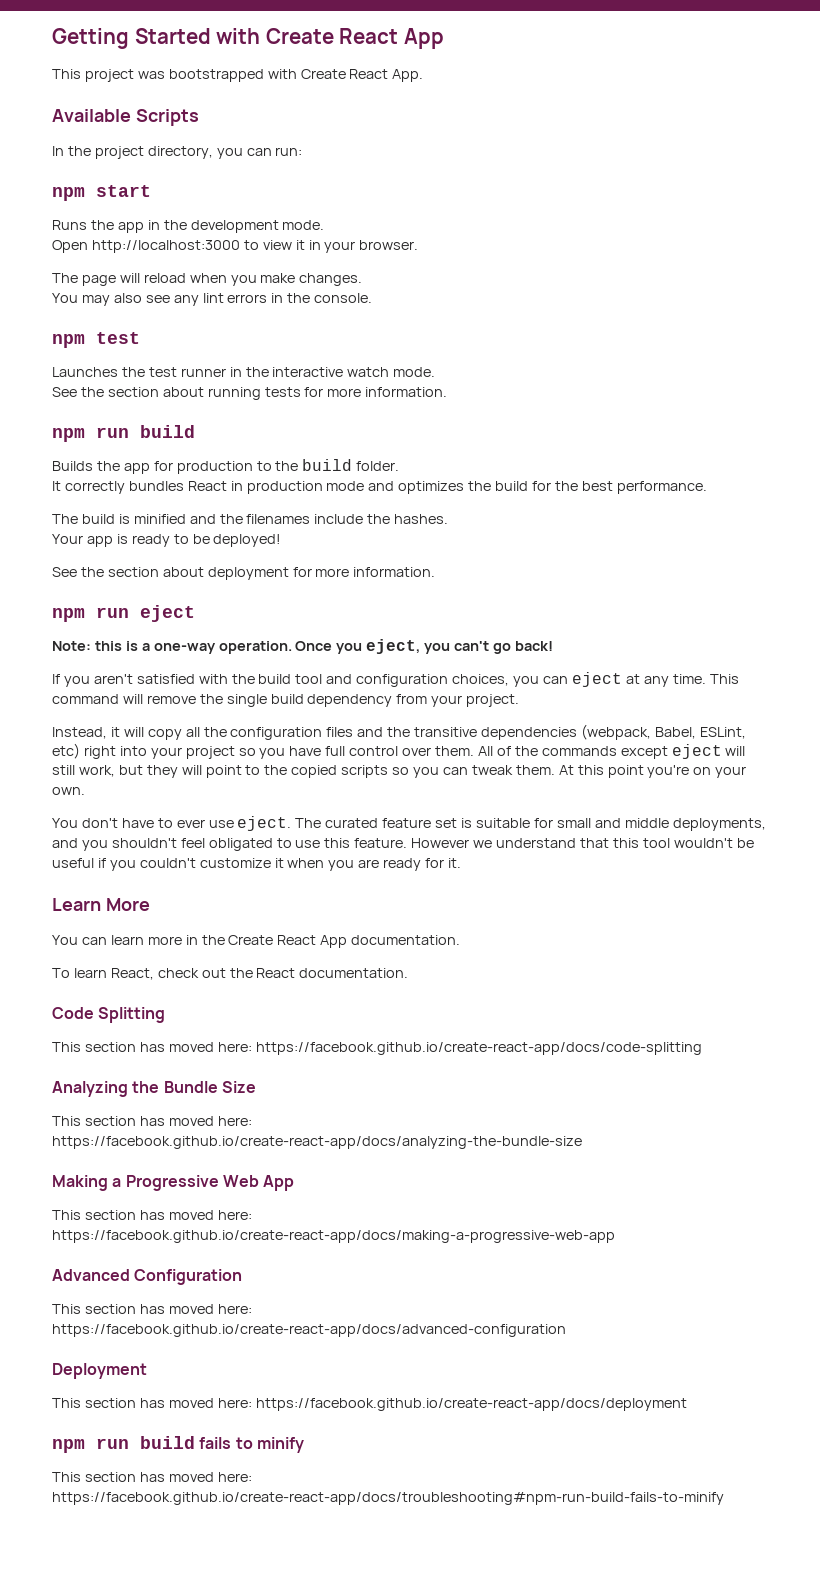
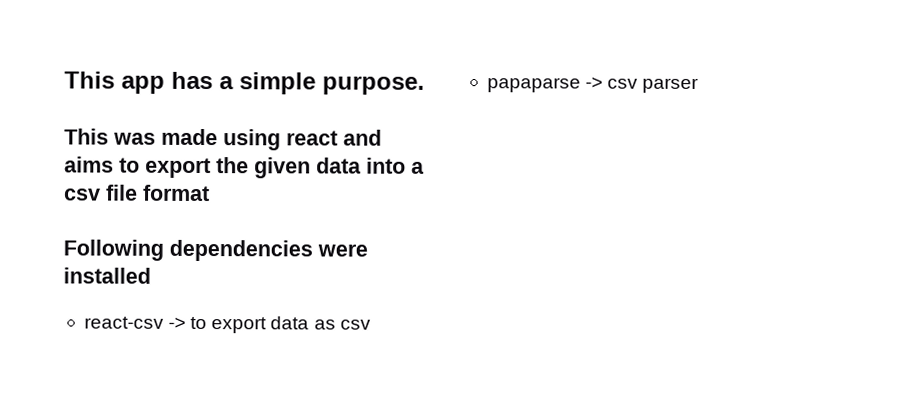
- Getting Started with Create React App
- This project was bootstrapped with Create React App.
- Available Scripts
- In the project directory, you can run:
- npm start
- Runs the app in the development mode.
- Open http://localhost:3000 to view it in your browser.
- The page will reload when you make changes.
- You may also see any lint errors in the console.
- npm test
- Launches the test runner in the interactive watch mode.
- See the section about running tests for more information.
- npm run build
- Builds the app for production to the build folder.
- It correctly bundles React in production mode and optimizes the build for the best performance.
- The build is minified and the filenames include the hashes.
- Your app is ready to be deployed!
- See the section about deployment for more information.
- npm run eject
- Note: this is a one-way operation. Once you eject, you can't go back!
- If you aren't satisfied with the build tool and configuration choices, you can eject at any time. This command will remove the single build dependency from your project.
- Instead, it will copy all the configuration files and the transitive dependencies (webpack, Babel, ESLint, etc) right into your project so you have full control over them. All of the commands except eject will still work, but they will point to the copied scripts so you can tweak them. At this point you're on your own.
- You don't have to ever use eject. The curated feature set is suitable for small and middle deployments, and you shouldn't feel obligated to use this feature. However we understand that this tool wouldn't be useful if you couldn't customize it when you are ready for it.
- Learn More
- You can learn more in the Create React App documentation.
- To learn React, check out the React documentation.
- Code Splitting
- This section has moved here: https://facebook.github.io/create-react-app/docs/code-splitting
- Analyzing the Bundle Size
- This section has moved here: https://facebook.github.io/create-react-app/docs/analyzing-the-bundle-size
- Making a Progressive Web App
- This section has moved here: https://facebook.github.io/create-react-app/docs/making-a-progressive-web-app
- Advanced Configuration
- This section has moved here: https://facebook.github.io/create-react-app/docs/advanced-configuration
- Deployment
- This section has moved here: https://facebook.github.io/create-react-app/docs/deployment
- npm run build fails to minify
- This section has moved here: https://facebook.github.io/create-react-app/docs/troubleshooting#npm-run-build-fails-to-minify
+ This app has a simple purpose.
+ This was made using react and aims to export the given data into a csv file format
+ Following dependencies were installed
+ react-csv -> to export data as csv
+ papaparse -> csv parser

